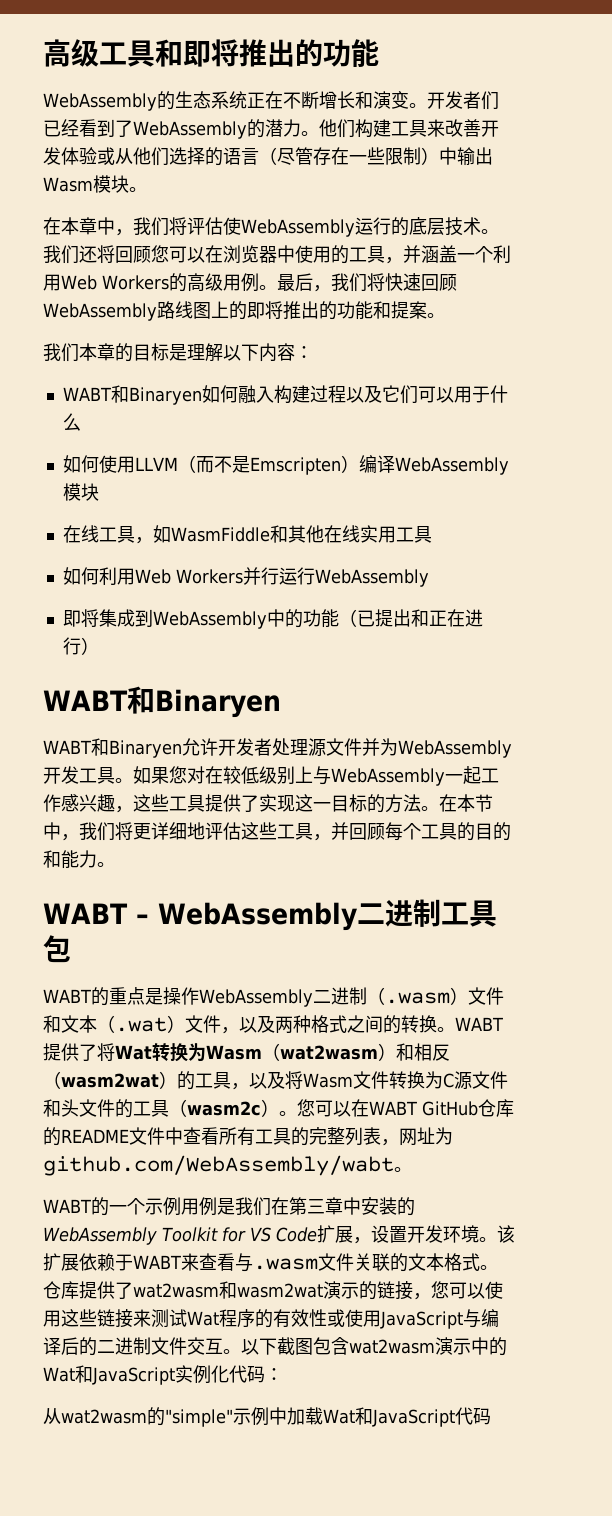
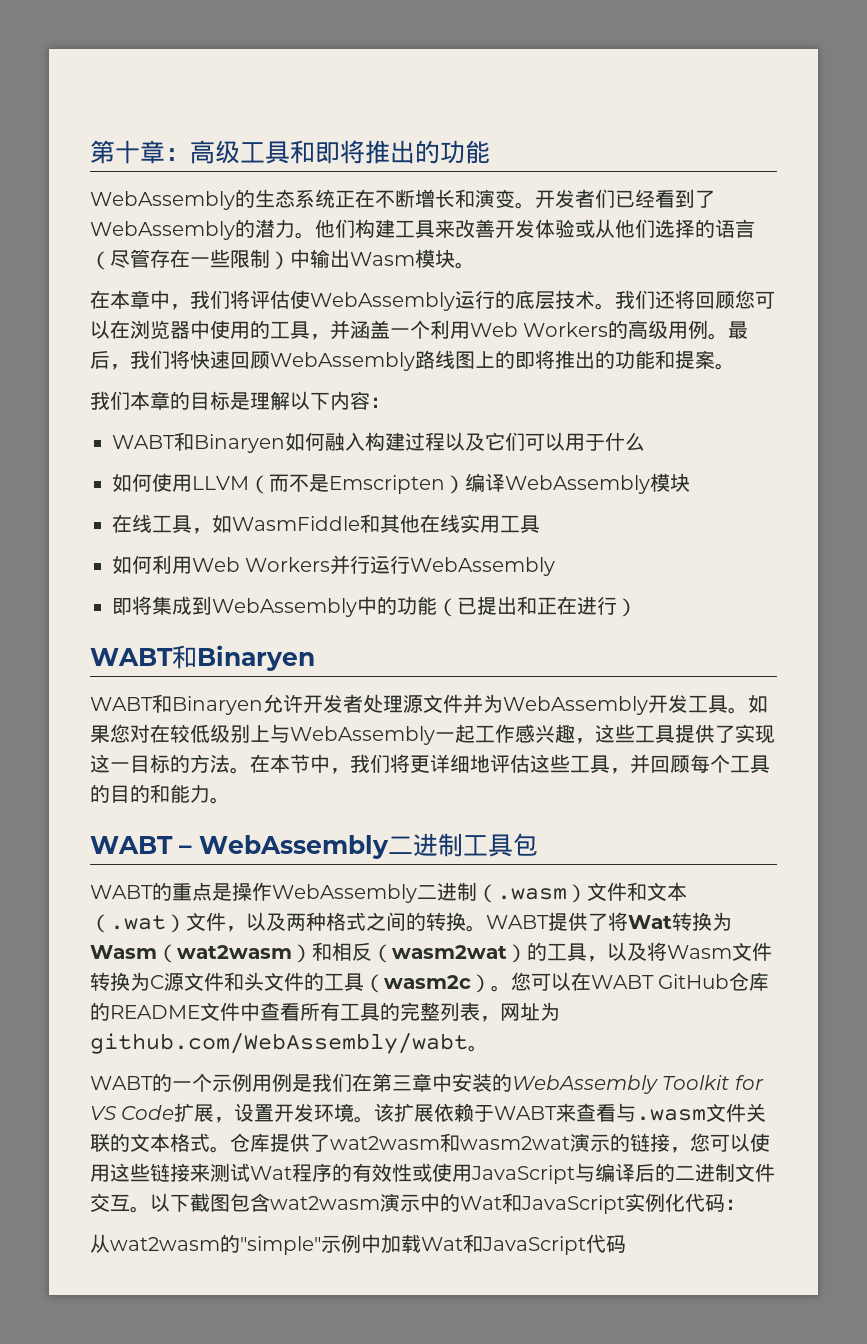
- 高级工具和即将推出的功能
+ 第十章：高级工具和即将推出的功能

